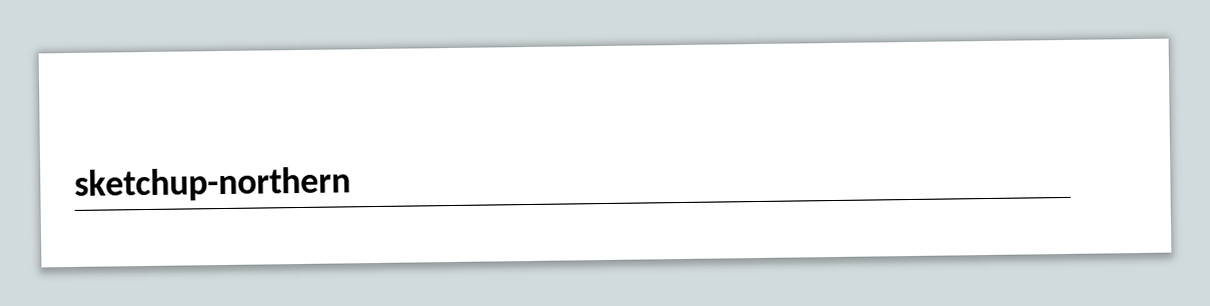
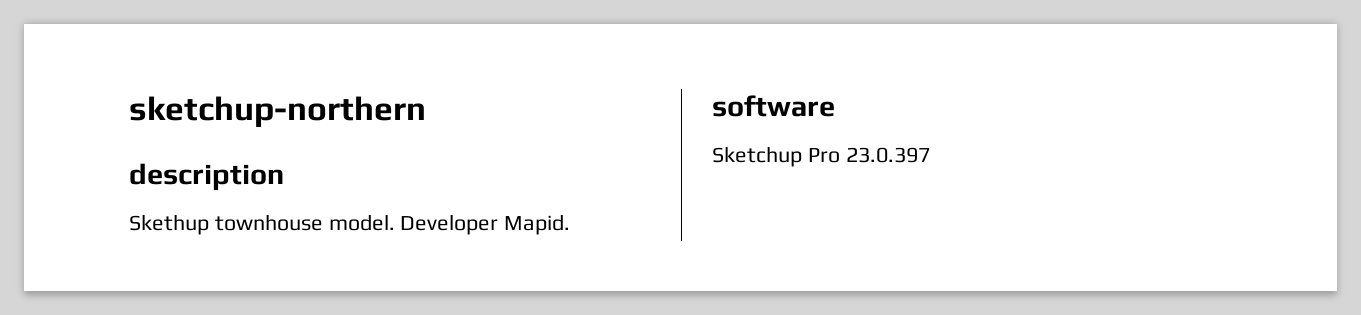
+ description
+ Skethup townhouse model. Developer Mapid.
+ software
+ Sketchup Pro 23.0.397

